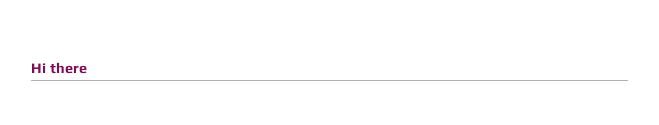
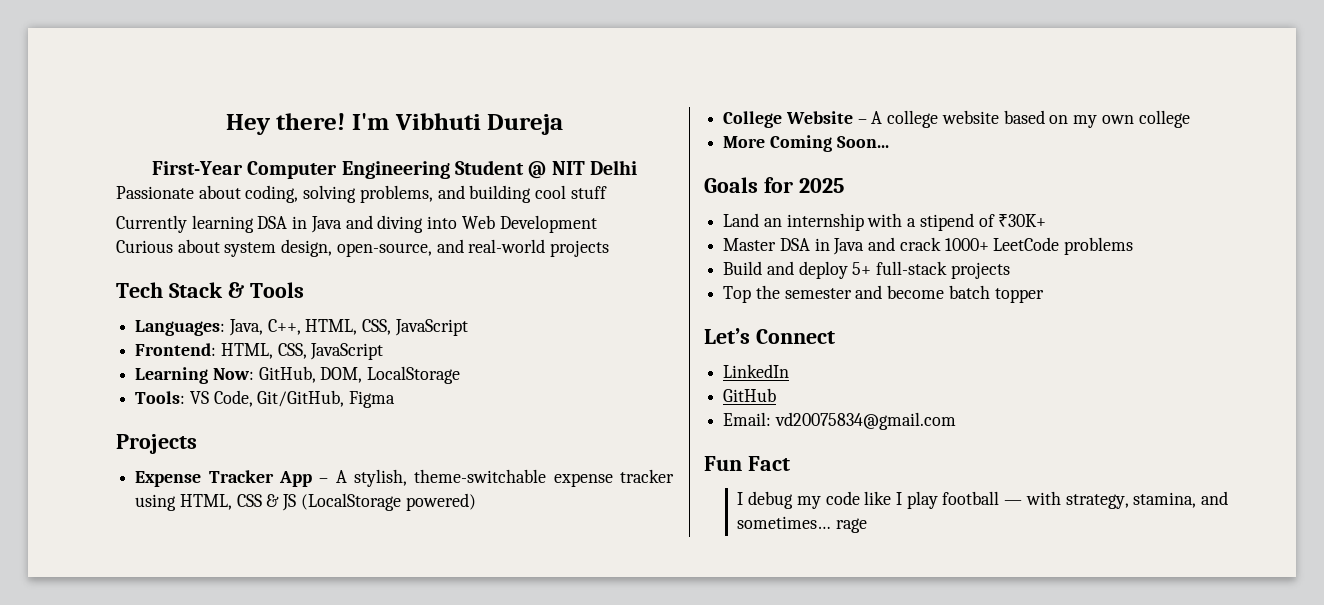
- Hi there
+ Hey there! I'm Vibhuti Dureja
+ First-Year Computer Engineering Student @ NIT Delhi
+ Passionate about coding, solving problems, and building cool stuff
+ Currently learning DSA in Java and diving into Web Development
+ Curious about system design, open-source, and real-world projects
+ Tech Stack & Tools
+ Languages: Java, C++, HTML, CSS, JavaScript
+ Frontend: HTML, CSS, JavaScript
+ Learning Now: GitHub, DOM, LocalStorage
+ Tools: VS Code, Git/GitHub, Figma
+ Projects
+ Expense Tracker App – A stylish, theme-switchable expense tracker using HTML, CSS & JS (LocalStorage powered)
+ College Website – A college website based on my own college
+ More Coming Soon...
+ Goals for 2025
+ Land an internship with a stipend of ₹30K+
+ Master DSA in Java and crack 1000+ LeetCode problems
+ Build and deploy 5+ full-stack projects
+ Top the semester and become batch topper
+ Let’s Connect
+ LinkedIn
+ GitHub
+ Email: vd20075834@gmail.com
+ Fun Fact
+ I debug my code like I play football — with strategy, stamina, and sometimes… rage

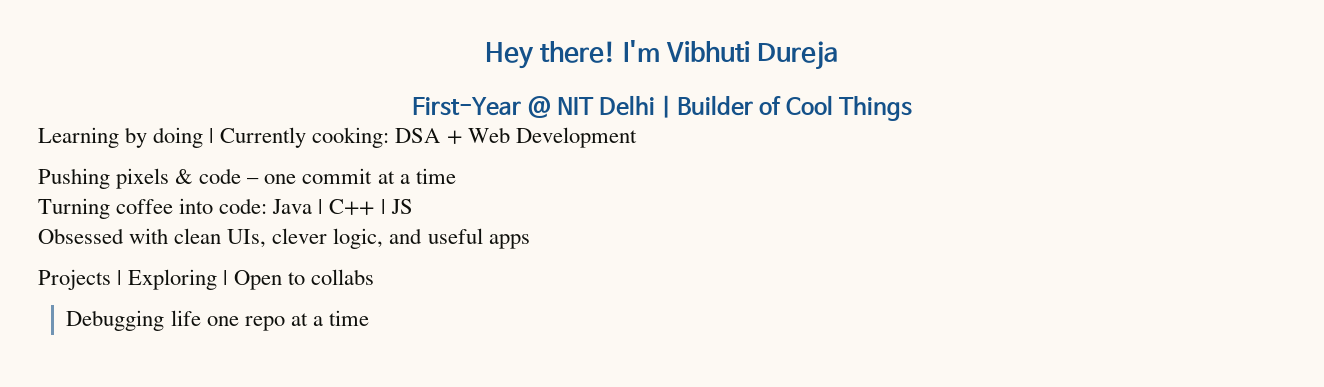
- First-Year Computer Engineering Student @ NIT Delhi
- Passionate about coding, solving problems, and building cool stuff
- Currently learning DSA in Java and diving into Web Development
- Curious about system design, open-source, and real-world projects
- Tech Stack & Tools
- Languages: Java, C++, HTML, CSS, JavaScript
- Frontend: HTML, CSS, JavaScript
- Learning Now: GitHub, DOM, LocalStorage
- Tools: VS Code, Git/GitHub, Figma
- Projects
- Expense Tracker App – A stylish, theme-switchable expense tracker using HTML, CSS & JS (LocalStorage powered)
- College Website – A college website based on my own college
- More Coming Soon...
- Goals for 2025
- Land an internship with a stipend of ₹30K+
- Master DSA in Java and crack 1000+ LeetCode problems
- Build and deploy 5+ full-stack projects
- Top the semester and become batch topper
- Let’s Connect
- LinkedIn
- GitHub
- Email: vd20075834@gmail.com
- Fun Fact
- I debug my code like I play football — with strategy, stamina, and sometimes… rage
+ First-Year @ NIT Delhi | Builder of Cool Things
+ Learning by doing | Currently cooking: DSA + Web Development
+ Pushing pixels & code – one commit at a time
+ Turning coffee into code: Java | C++ | JS
+ Obsessed with clean UIs, clever logic, and useful apps
+ Projects | Exploring | Open to collabs
+ Debugging life one repo at a time

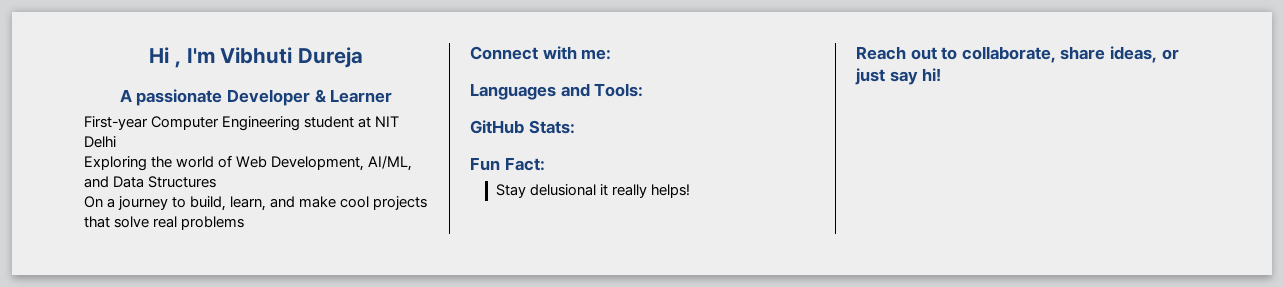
- Hey there! I'm Vibhuti Dureja
+ Hi , I'm Vibhuti Dureja
- First-Year @ NIT Delhi | Builder of Cool Things
- Learning by doing | Currently cooking: DSA + Web Development
- Pushing pixels & code – one commit at a time
- Turning coffee into code: Java | C++ | JS
- Obsessed with clean UIs, clever logic, and useful apps
- Projects | Exploring | Open to collabs
- Debugging life one repo at a time
+ A passionate Developer & Learner
+ First-year Computer Engineering student at NIT Delhi
+ Exploring the world of Web Development, AI/ML, and Data Structures
+ On a journey to build, learn, and make cool projects that solve real problems
+ Connect with me:
+ Languages and Tools:
+ GitHub Stats:
+ Fun Fact:
+ Stay delusional it really helps!
+ Reach out to collaborate, share ideas, or just say hi!

